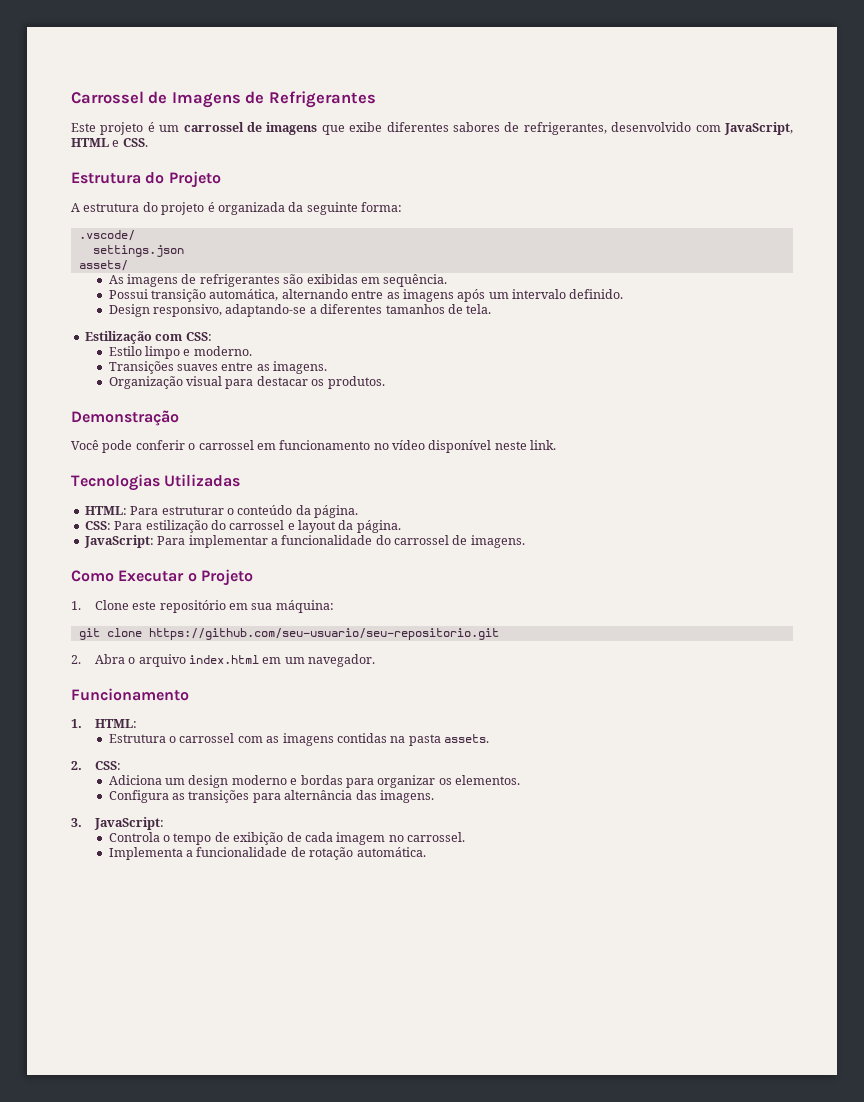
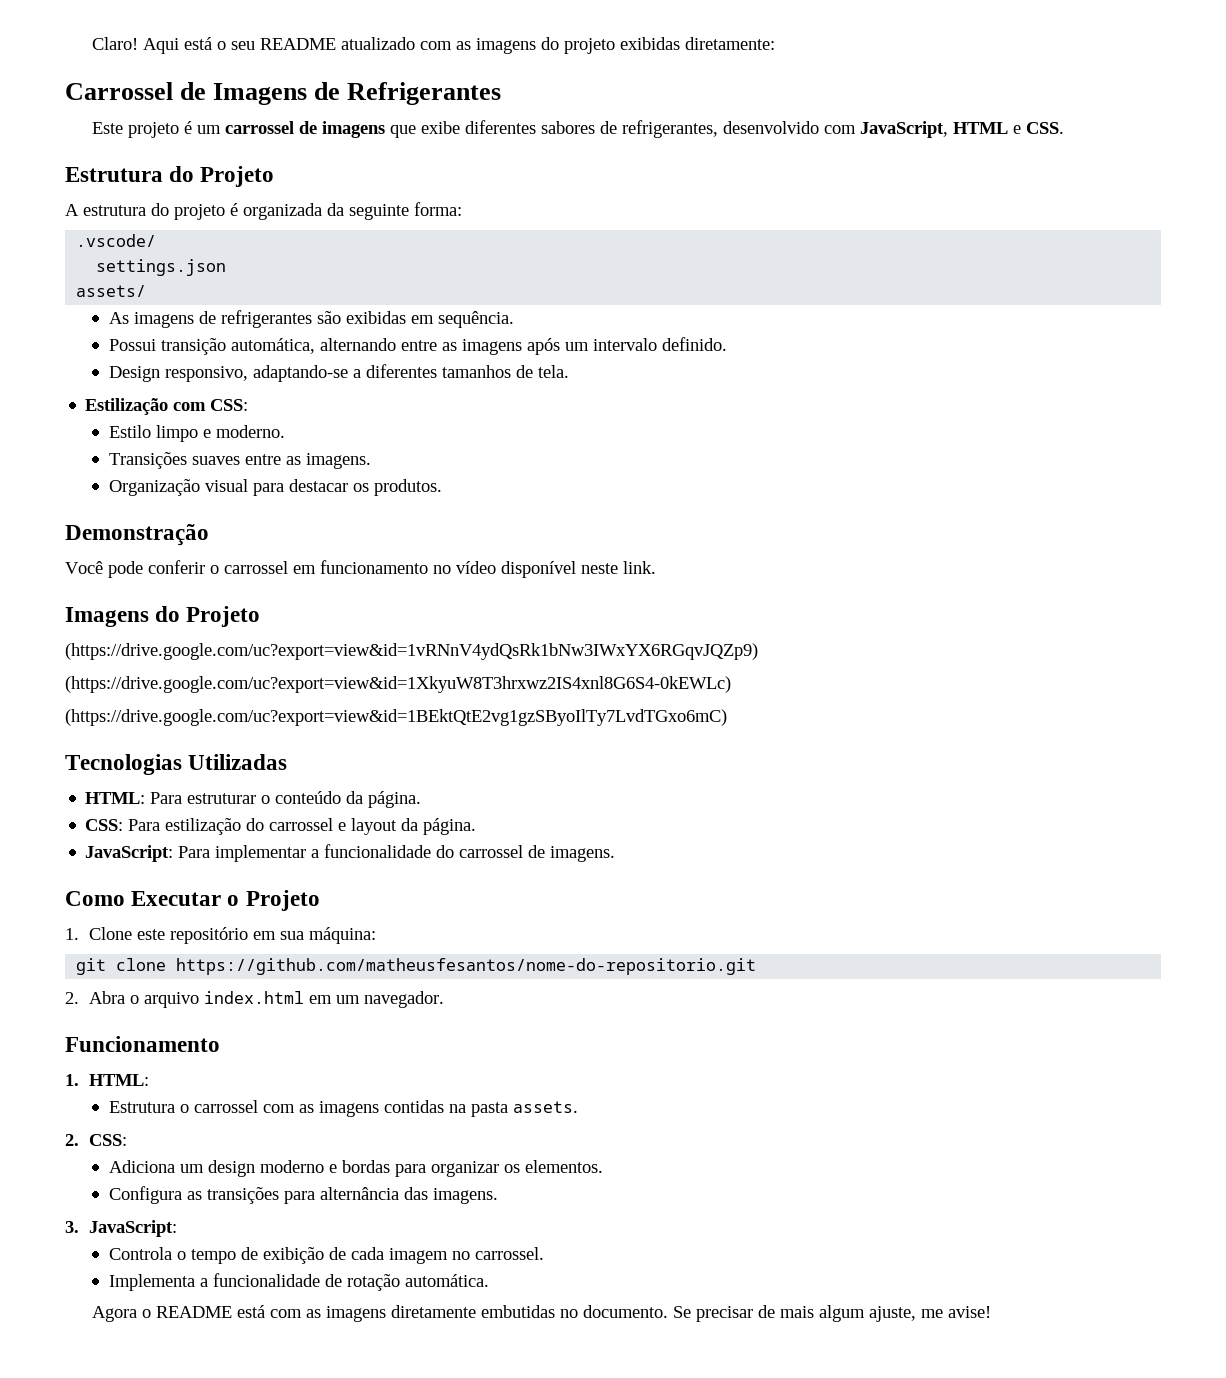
+ Claro! Aqui está o seu README atualizado com as imagens do projeto exibidas diretamente:
+ Imagens do Projeto
+ (https://drive.google.com/uc?export=view&id=1vRNnV4ydQsRk1bNw3IWxYX6RGqvJQZp9)
+ (https://drive.google.com/uc?export=view&id=1XkyuW8T3hrxwz2IS4xnl8G6S4-0kEWLc)
+ (https://drive.google.com/uc?export=view&id=1BEktQtE2vg1gzSByoIlTy7LvdTGxo6mC)
- git clone https://github.com/seu-usuario/seu-repositorio.git
+ git clone https://github.com/matheusfesantos/nome-do-repositorio.git
+ Agora o README está com as imagens diretamente embutidas no documento. Se precisar de mais algum ajuste, me avise!

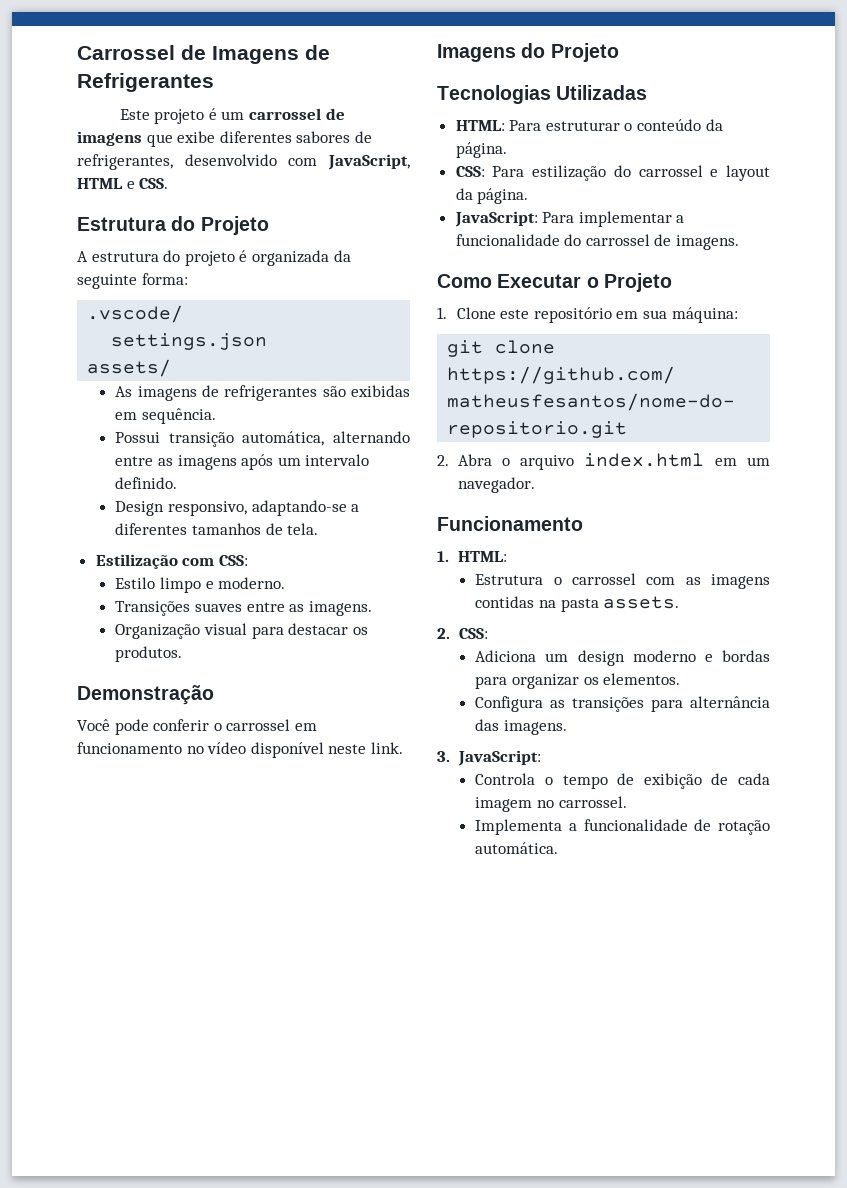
- Claro! Aqui está o seu README atualizado com as imagens do projeto exibidas diretamente:
- (https://drive.google.com/uc?export=view&id=1vRNnV4ydQsRk1bNw3IWxYX6RGqvJQZp9)
- (https://drive.google.com/uc?export=view&id=1XkyuW8T3hrxwz2IS4xnl8G6S4-0kEWLc)
- (https://drive.google.com/uc?export=view&id=1BEktQtE2vg1gzSByoIlTy7LvdTGxo6mC)
- Agora o README está com as imagens diretamente embutidas no documento. Se precisar de mais algum ajuste, me avise!

